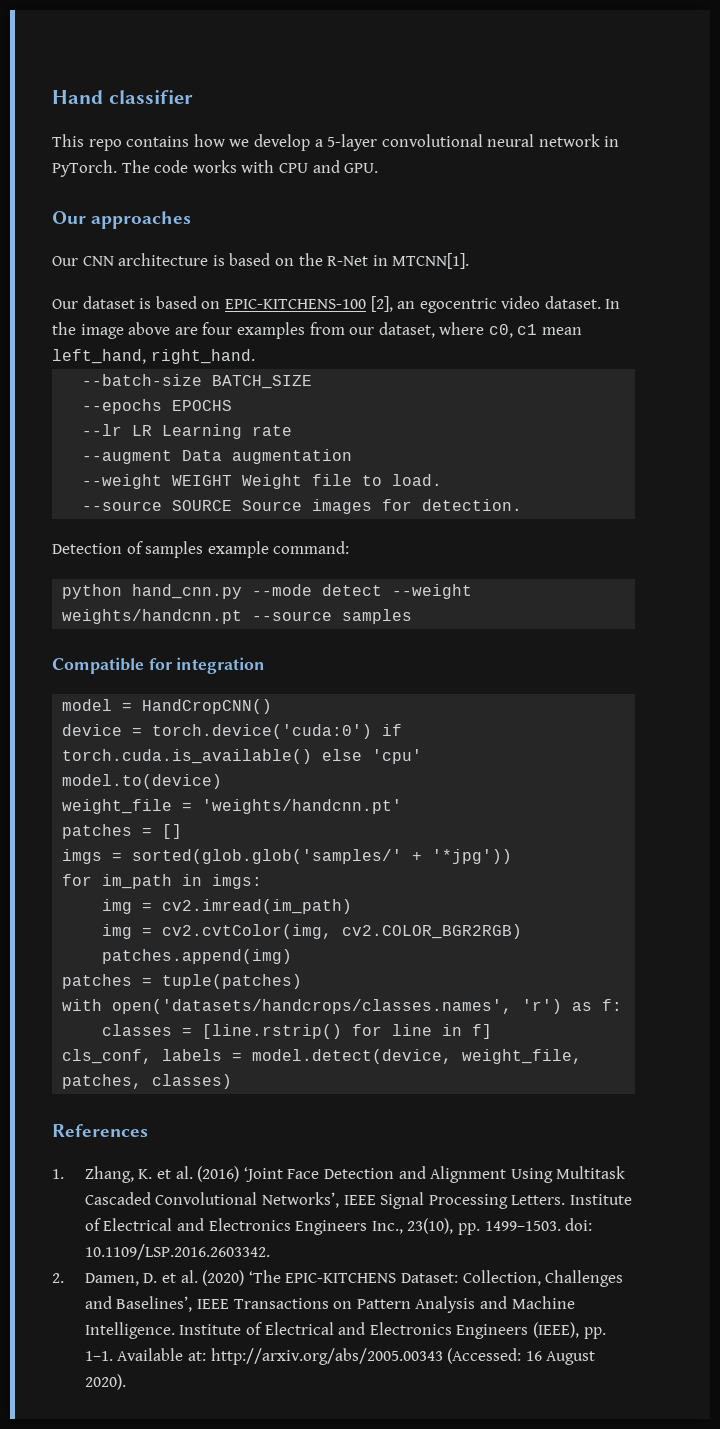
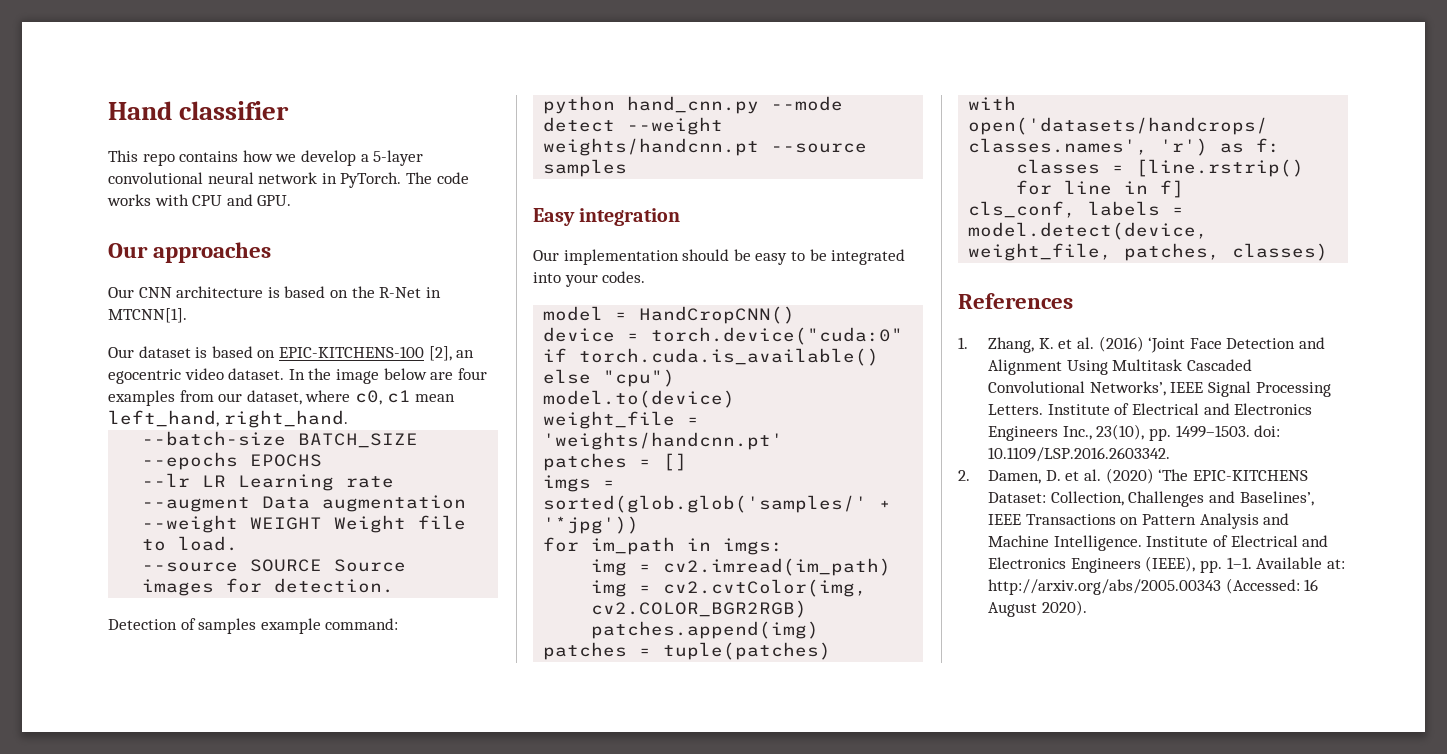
- In the image above are four examples from our dataset, where c0, c1 mean left_hand, right_hand.
+ In the image below are four examples from our dataset, where c0, c1 mean left_hand, right_hand.
- Compatible for integration
+ Easy integration
+ Our implementation should be easy to be integrated into your codes.
- device = torch.device('cuda:0') if torch.cuda.is_available() else 'cpu'
+ device = torch.device("cuda:0" if torch.cuda.is_available() else "cpu")

